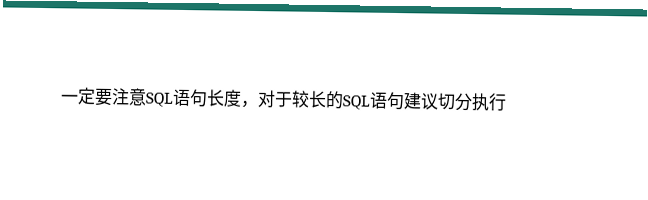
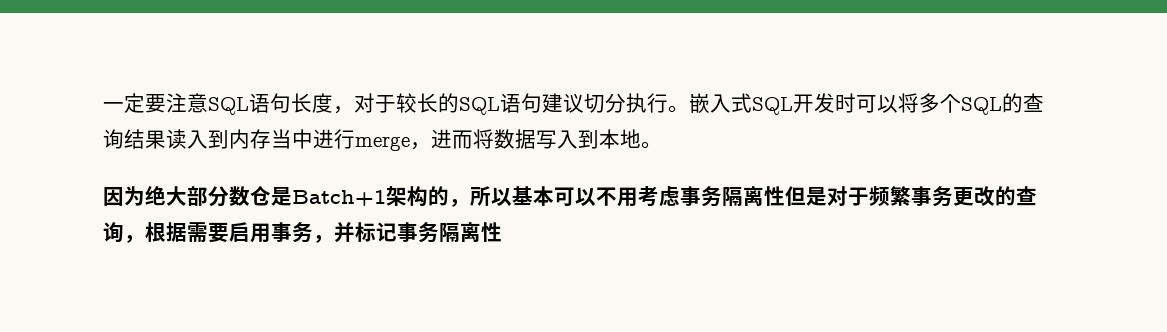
- 一定要注意SQL语句长度，对于较长的SQL语句建议切分执行
+ 一定要注意SQL语句长度，对于较长的SQL语句建议切分执行。嵌入式SQL开发时可以将多个SQL的查询结果读入到内存当中进行merge，进而将数据写入到本地。
+ 因为绝大部分数仓是Batch+1架构的，所以基本可以不用考虑事务隔离性但是对于频繁事务更改的查询，根据需要启用事务，并标记事务隔离性

